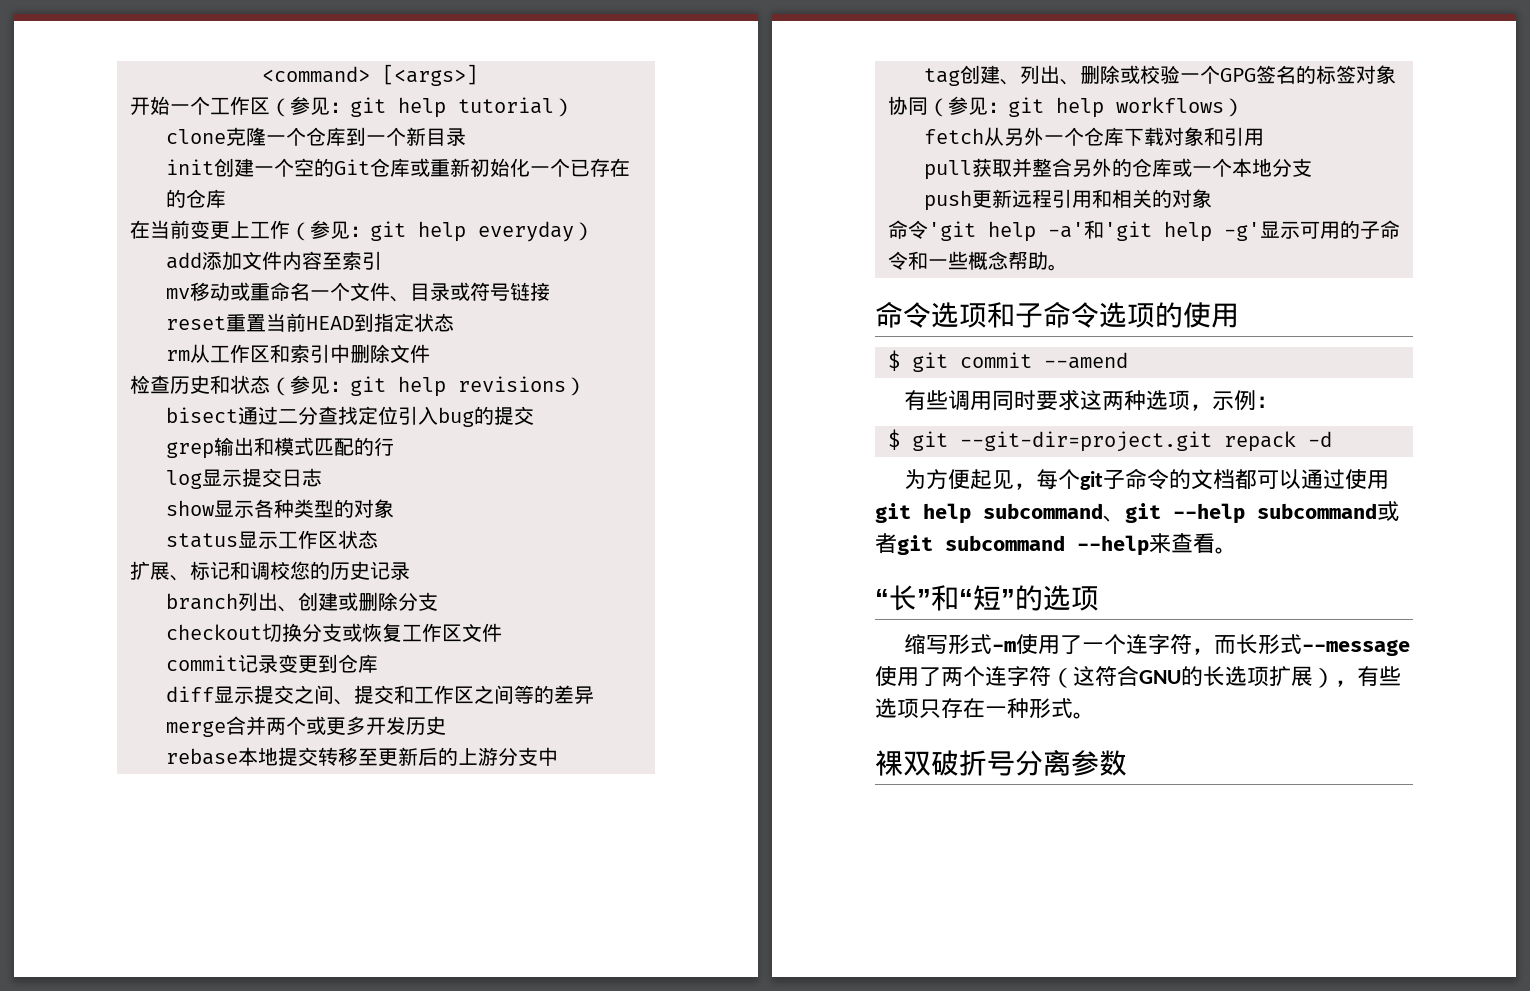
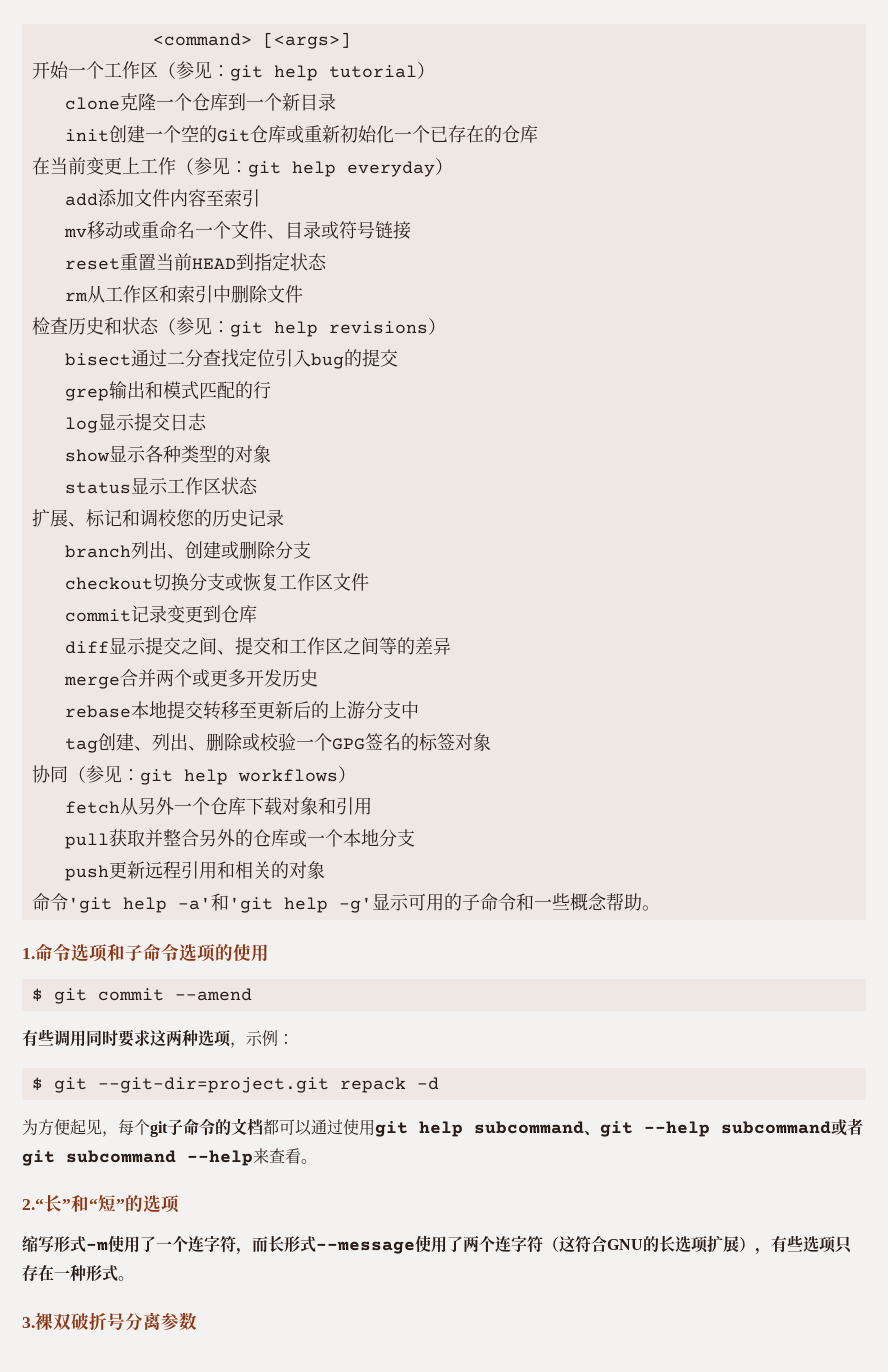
- 命令选项和子命令选项的使用
+ 1.命令选项和子命令选项的使用
- “长”和“短”的选项
+ 2.“长”和“短”的选项
- 裸双破折号分离参数
+ 3.裸双破折号分离参数

